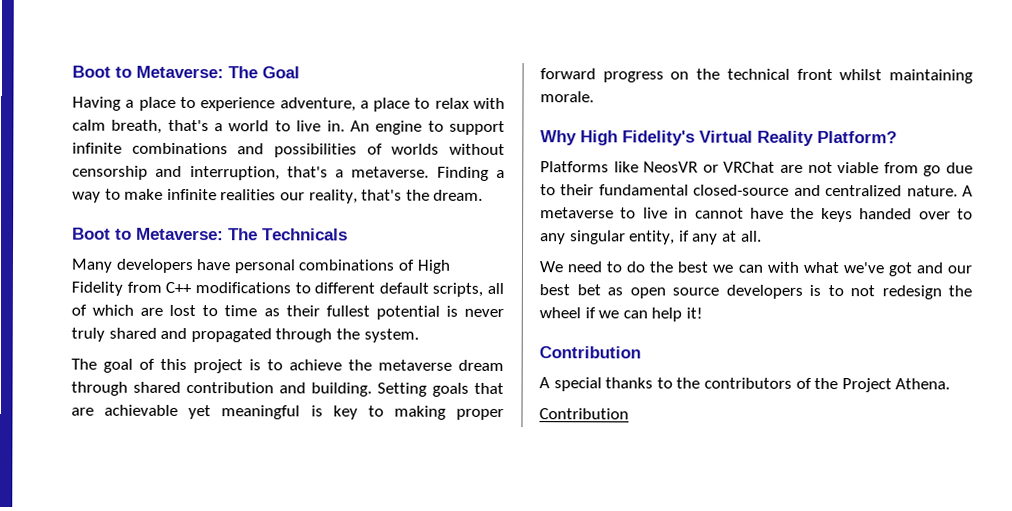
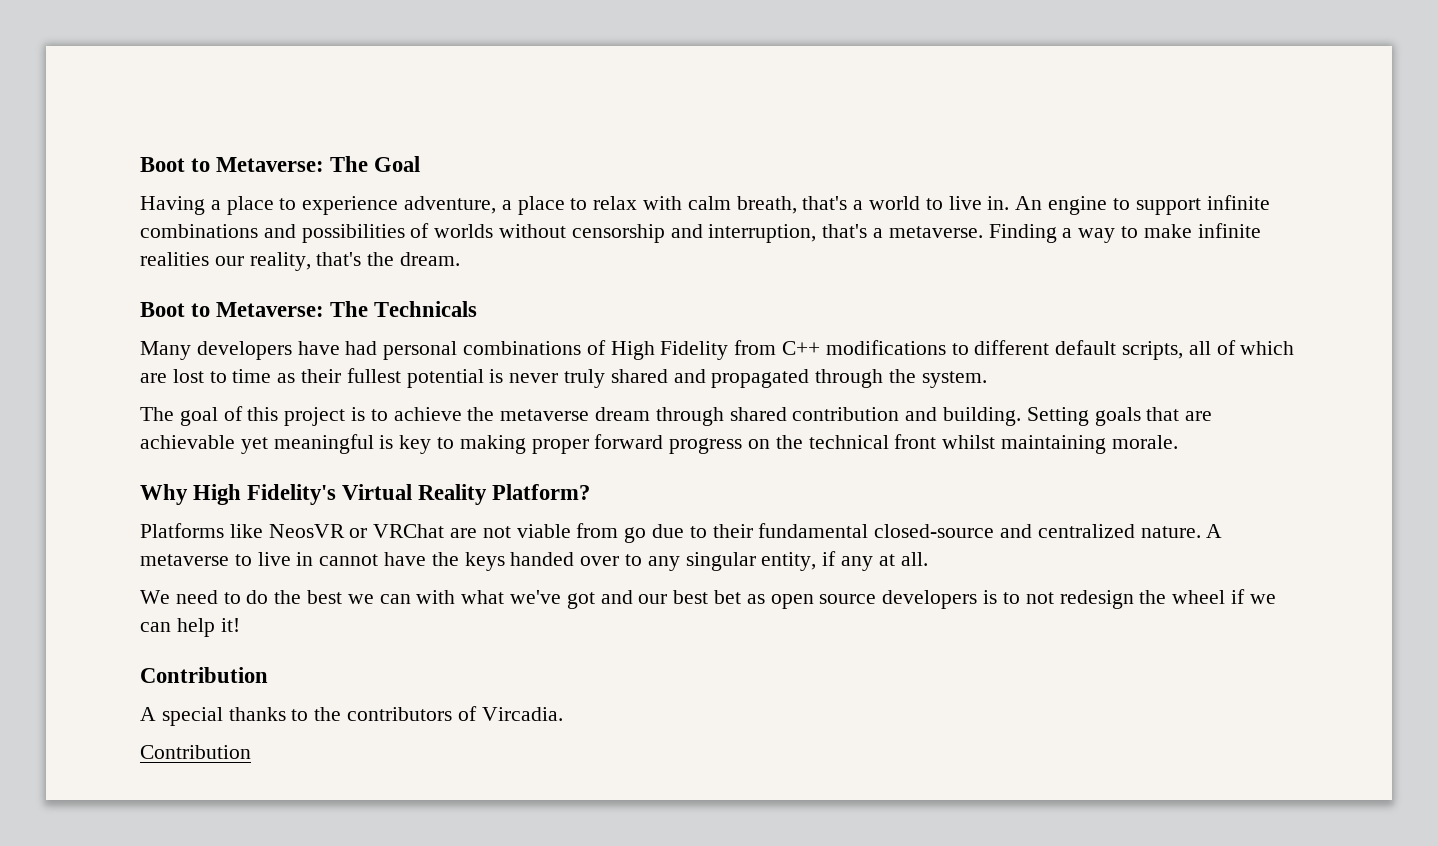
- Many developers have personal combinations of High Fidelity from C++ modifications to different default scripts, all of which are lost to time as their fullest potential is never truly shared and propagated through the system.
+ Many developers have had personal combinations of High Fidelity from C++ modifications to different default scripts, all of which are lost to time as their fullest potential is never truly shared and propagated through the system.
- A special thanks to the contributors of the Project Athena.
+ A special thanks to the contributors of Vircadia.

